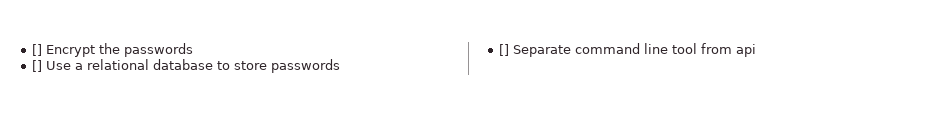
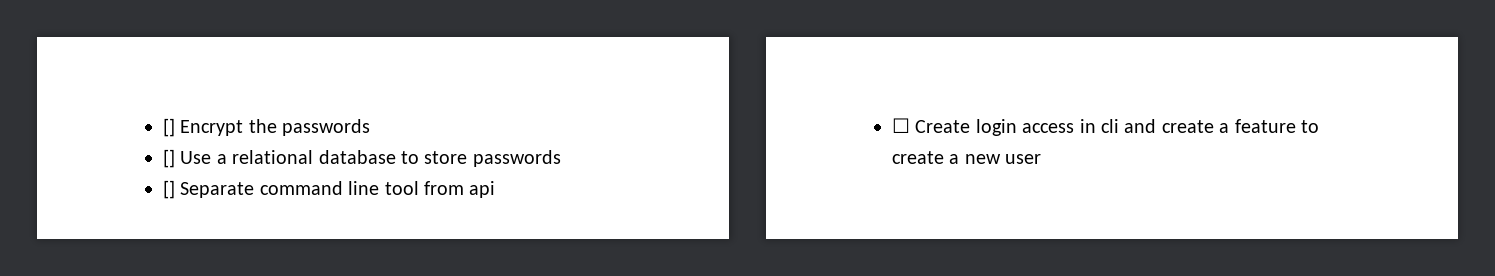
+ ☐ Create login access in cli and create a feature to create a new user

